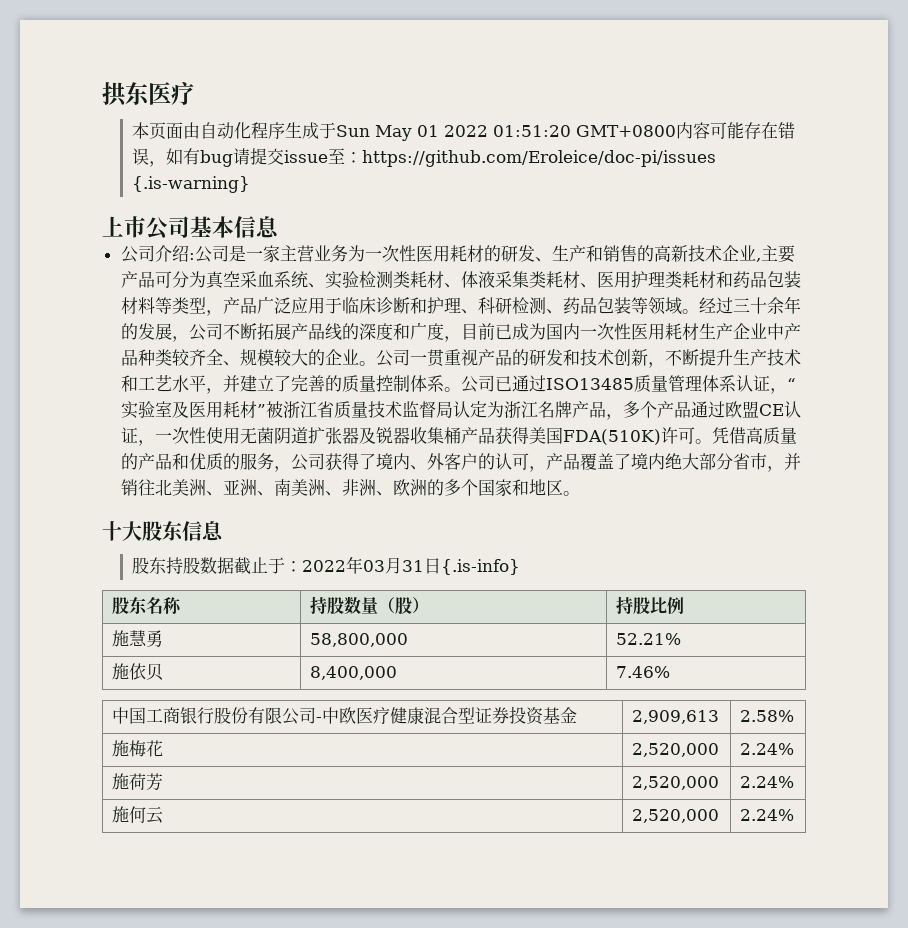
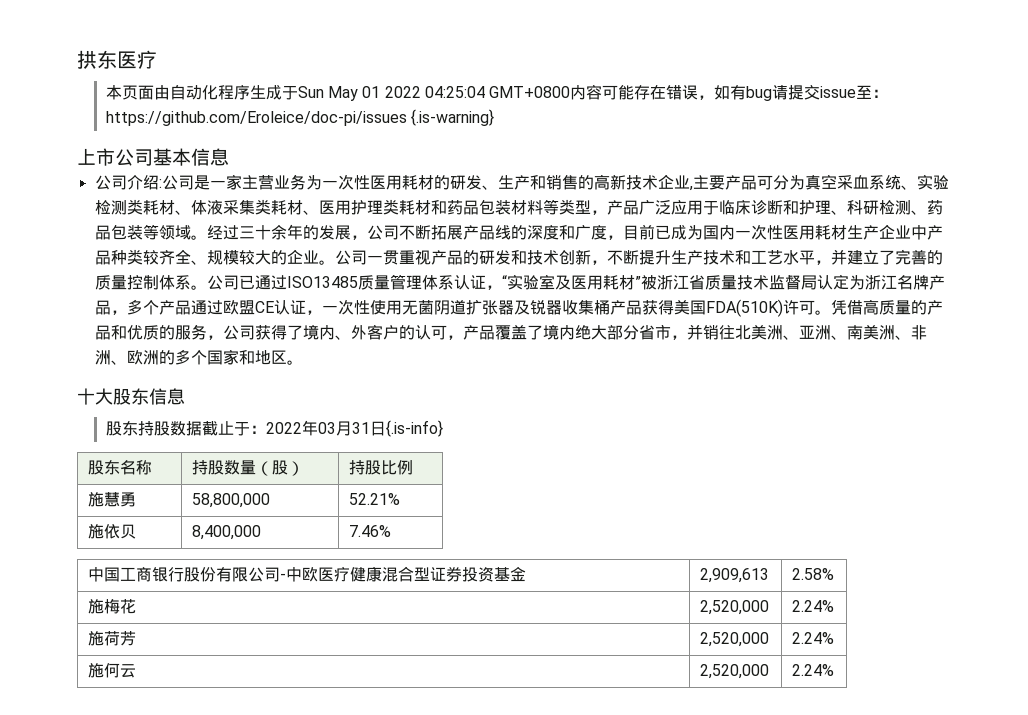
- 本页面由自动化程序生成于Sun May 01 2022 01:51:20 GMT+0800内容可能存在错误，如有bug请提交issue至：https://github.com/Eroleice/doc-pi/issues {.is-warning}
+ 本页面由自动化程序生成于Sun May 01 2022 04:25:04 GMT+0800内容可能存在错误，如有bug请提交issue至：https://github.com/Eroleice/doc-pi/issues {.is-warning}

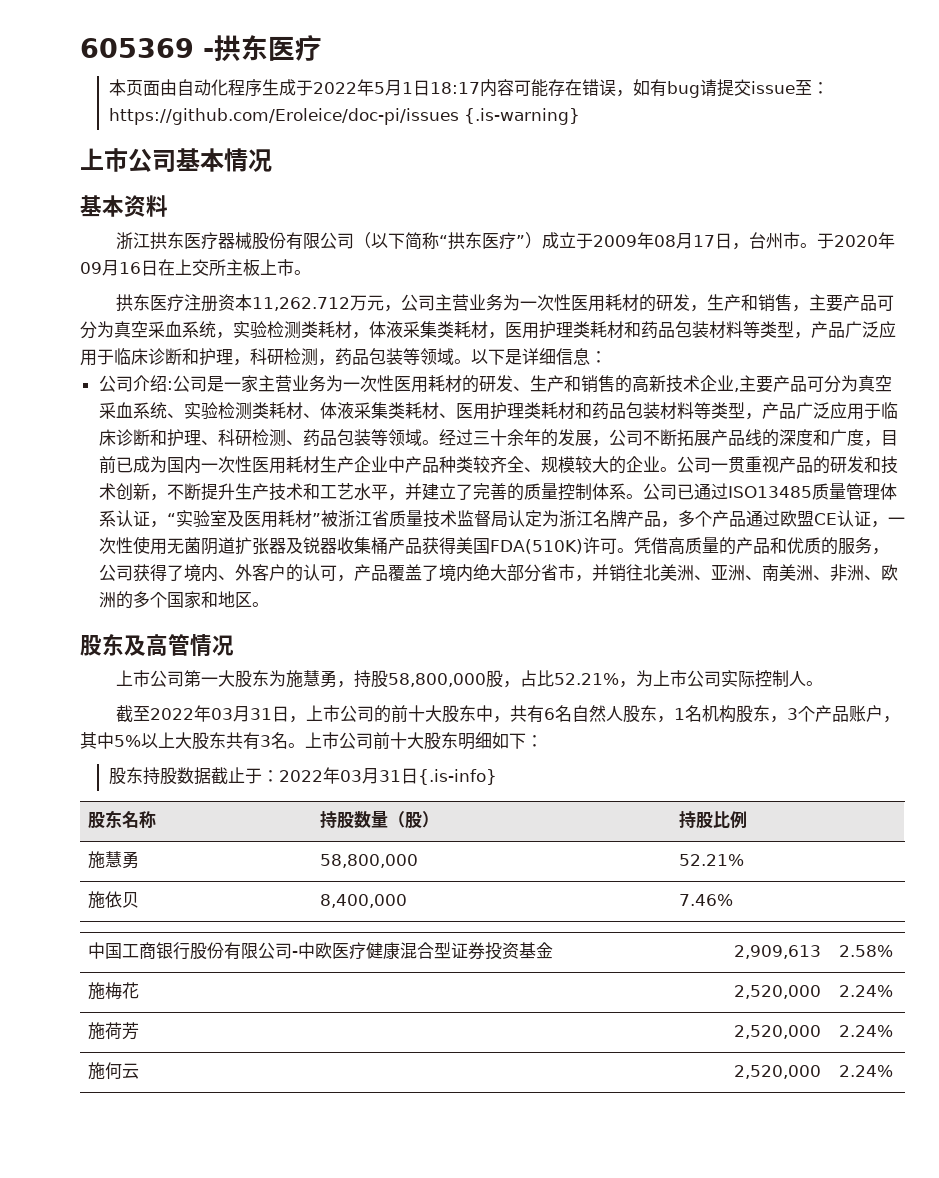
- 拱东医疗
+ 605369 -拱东医疗
- 本页面由自动化程序生成于Sun May 01 2022 04:25:04 GMT+0800内容可能存在错误，如有bug请提交issue至：https://github.com/Eroleice/doc-pi/issues {.is-warning}
+ 本页面由自动化程序生成于2022年5月1日18:17内容可能存在错误，如有bug请提交issue至：https://github.com/Eroleice/doc-pi/issues {.is-warning}
- 上市公司基本信息
+ 上市公司基本情况
+ 基本资料
+ 浙江拱东医疗器械股份有限公司（以下简称“拱东医疗”）成立于2009年08月17日，台州市。于2020年09月16日在上交所主板上市。
+ 拱东医疗注册资本11,262.712万元，公司主营业务为一次性医用耗材的研发，生产和销售，主要产品可分为真空采血系统，实验检测类耗材，体液采集类耗材，医用护理类耗材和药品包装材料等类型，产品广泛应用于临床诊断和护理，科研检测，药品包装等领域。以下是详细信息：
- 十大股东信息
+ 股东及高管情况
+ 上市公司第一大股东为施慧勇，持股58,800,000股，占比52.21%，为上市公司实际控制人。
+ 截至2022年03月31日，上市公司的前十大股东中，共有6名自然人股东，1名机构股东，3个产品账户，其中5%以上大股东共有3名。上市公司前十大股东明细如下：

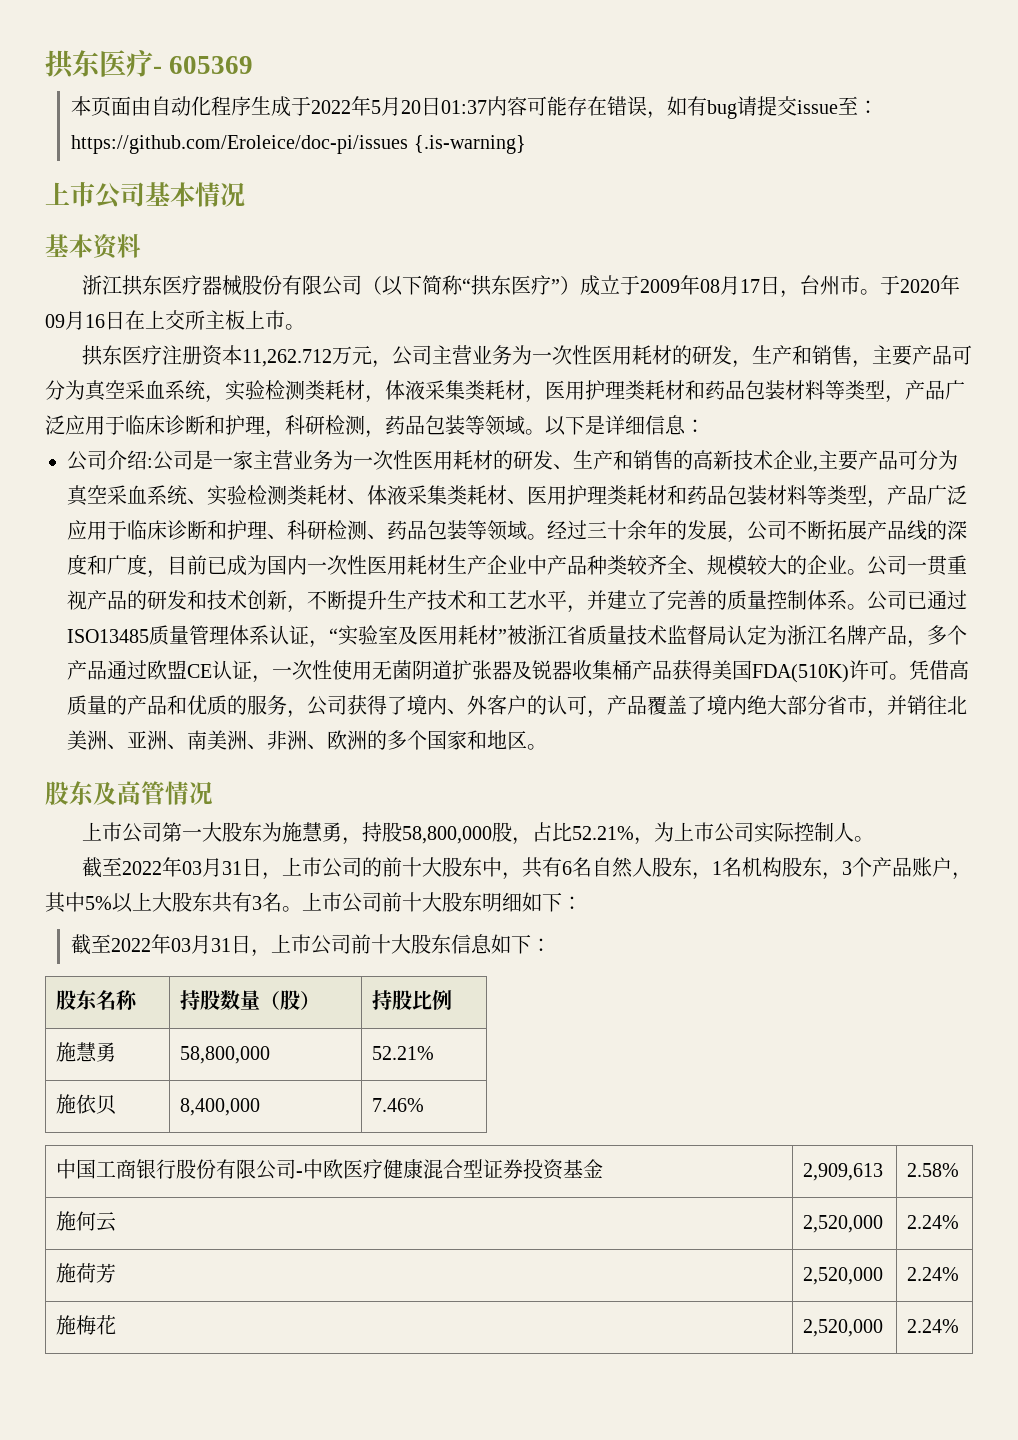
- 605369 -拱东医疗
+ 拱东医疗- 605369
- 本页面由自动化程序生成于2022年5月1日18:17内容可能存在错误，如有bug请提交issue至：https://github.com/Eroleice/doc-pi/issues {.is-warning}
+ 本页面由自动化程序生成于2022年5月20日01:37内容可能存在错误，如有bug请提交issue至：https://github.com/Eroleice/doc-pi/issues {.is-warning}
- 股东持股数据截止于：2022年03月31日{.is-info}
+ 截至2022年03月31日，上市公司前十大股东信息如下：
- 施梅花 | 2,520,000 | 2.24%
+ 施何云 | 2,520,000 | 2.24%
- 施何云 | 2,520,000 | 2.24%
+ 施梅花 | 2,520,000 | 2.24%

